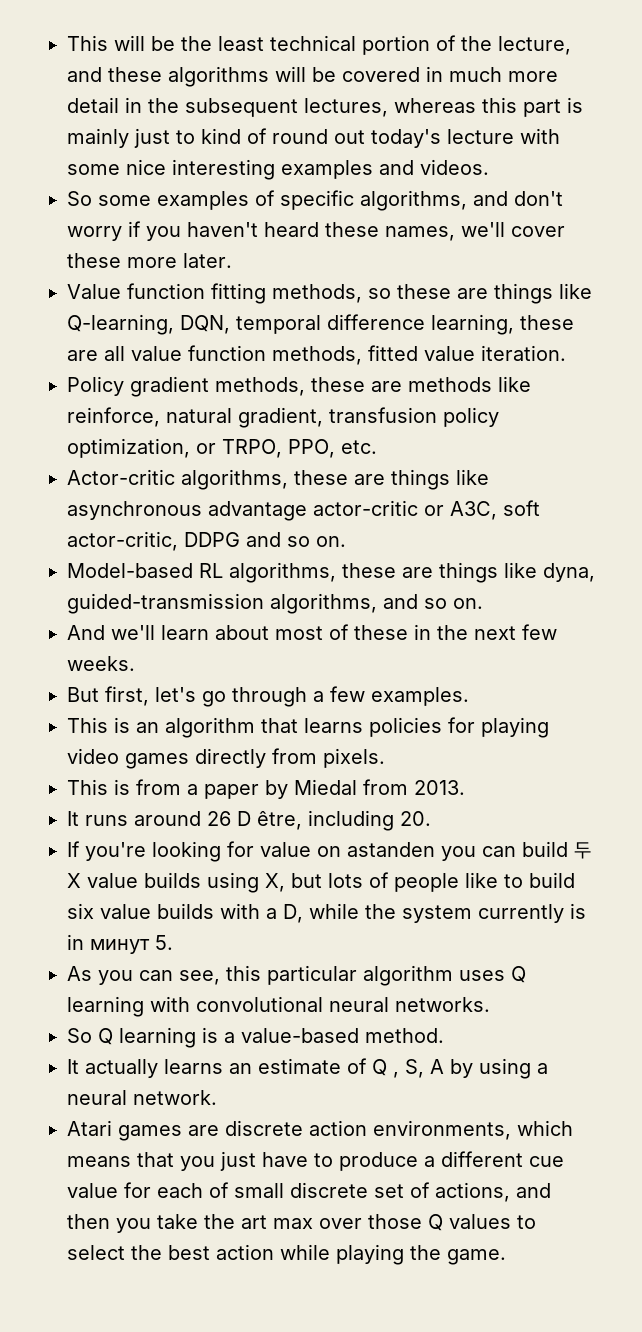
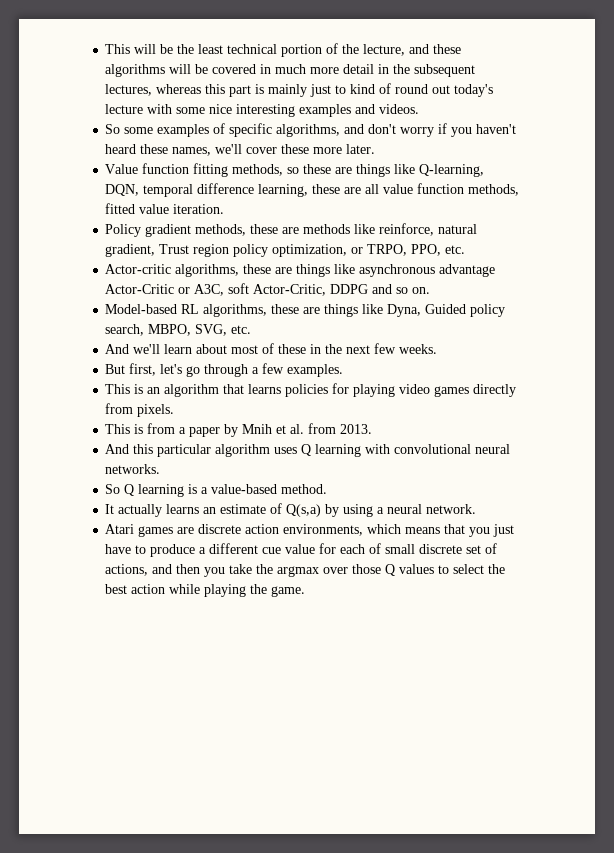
- Policy gradient methods, these are methods like reinforce, natural gradient, transfusion policy optimization, or TRPO, PPO, etc.
+ Policy gradient methods, these are methods like reinforce, natural gradient, Trust region policy optimization, or TRPO, PPO, etc.
- Actor-critic algorithms, these are things like asynchronous advantage actor-critic or A3C, soft actor-critic, DDPG and so on.
+ Actor-critic algorithms, these are things like asynchronous advantage Actor-Critic or A3C, soft Actor-Critic, DDPG and so on.
- Model-based RL algorithms, these are things like dyna, guided-transmission algorithms, and so on.
+ Model-based RL algorithms, these are things like Dyna, Guided policy search, MBPO, SVG, etc.
- This is from a paper by Miedal from 2013.
+ This is from a paper by Mnih et al. from 2013.
- It runs around 26 D être, including 20.
- If you're looking for value on astanden you can build 두 X value builds using X, but lots of people like to build six value builds with a D, while the system currently is in минут 5.
- As you can see, this particular algorithm uses Q learning with convolutional neural networks.
+ And this particular algorithm uses Q learning with convolutional neural networks.
- It actually learns an estimate of Q , S, A by using a neural network.
+ It actually learns an estimate of Q(s,a) by using a neural network.
- Atari games are discrete action environments, which means that you just have to produce a different cue value for each of small discrete set of actions, and then you take the art max over those Q values to select the best action while playing the game.
+ Atari games are discrete action environments, which means that you just have to produce a different cue value for each of small discrete set of actions, and then you take the argmax over those Q values to select the best action while playing the game.

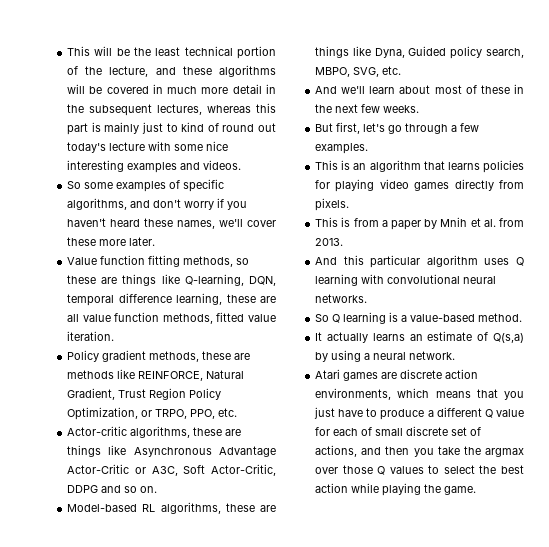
- Policy gradient methods, these are methods like reinforce, natural gradient, Trust region policy optimization, or TRPO, PPO, etc.
+ Policy gradient methods, these are methods like REINFORCE, Natural Gradient, Trust Region Policy Optimization, or TRPO, PPO, etc.
- Actor-critic algorithms, these are things like asynchronous advantage Actor-Critic or A3C, soft Actor-Critic, DDPG and so on.
+ Actor-critic algorithms, these are things like Asynchronous Advantage Actor-Critic or A3C, Soft Actor-Critic, DDPG and so on.
- Atari games are discrete action environments, which means that you just have to produce a different cue value for each of small discrete set of actions, and then you take the argmax over those Q values to select the best action while playing the game.
+ Atari games are discrete action environments, which means that you just have to produce a different Q value for each of small discrete set of actions, and then you take the argmax over those Q values to select the best action while playing the game.

